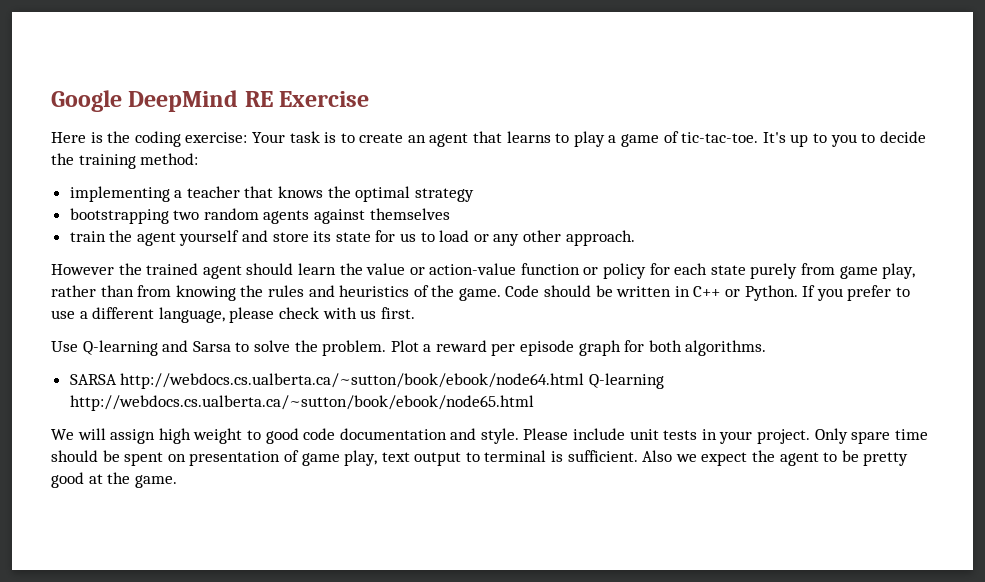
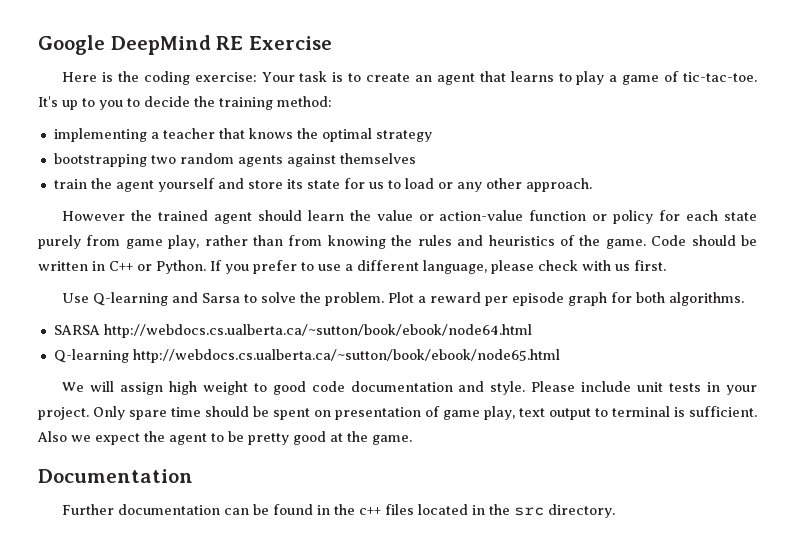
- SARSA http://webdocs.cs.ualberta.ca/~sutton/book/ebook/node64.html Q-learning http://webdocs.cs.ualberta.ca/~sutton/book/ebook/node65.html
+ SARSA http://webdocs.cs.ualberta.ca/~sutton/book/ebook/node64.html
+ Q-learning http://webdocs.cs.ualberta.ca/~sutton/book/ebook/node65.html
+ Documentation
+ Further documentation can be found in the c++ files located in the src directory.

